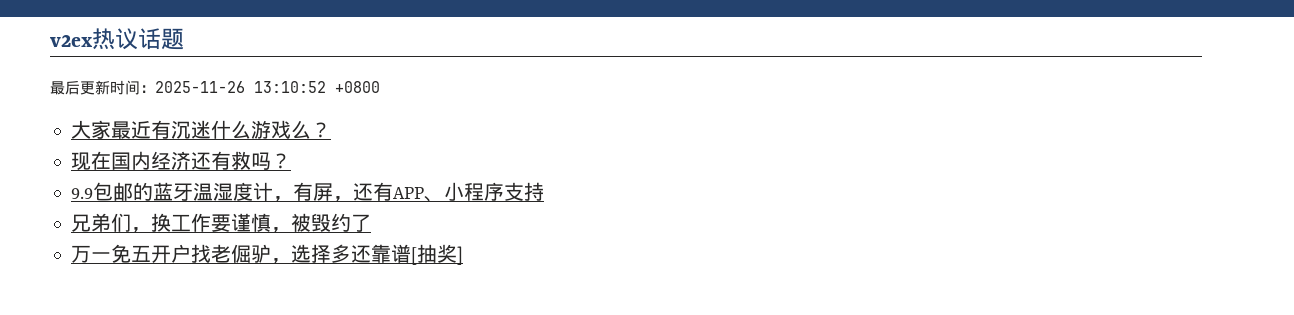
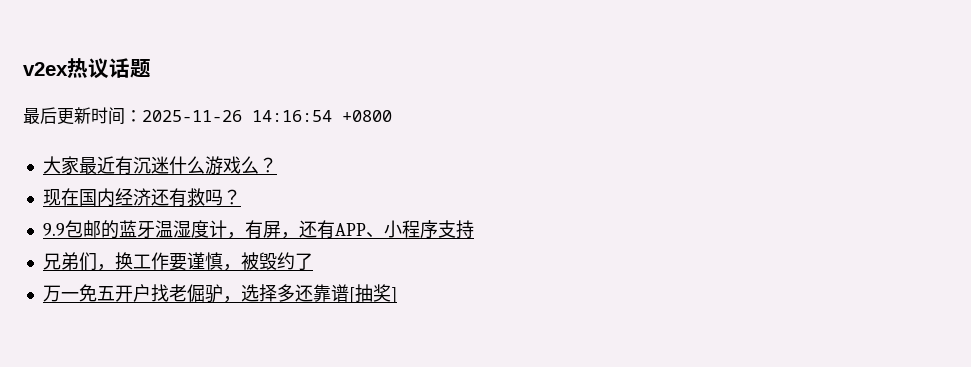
- 最后更新时间：2025-11-26 13:10:52 +0800
+ 最后更新时间：2025-11-26 14:16:54 +0800

